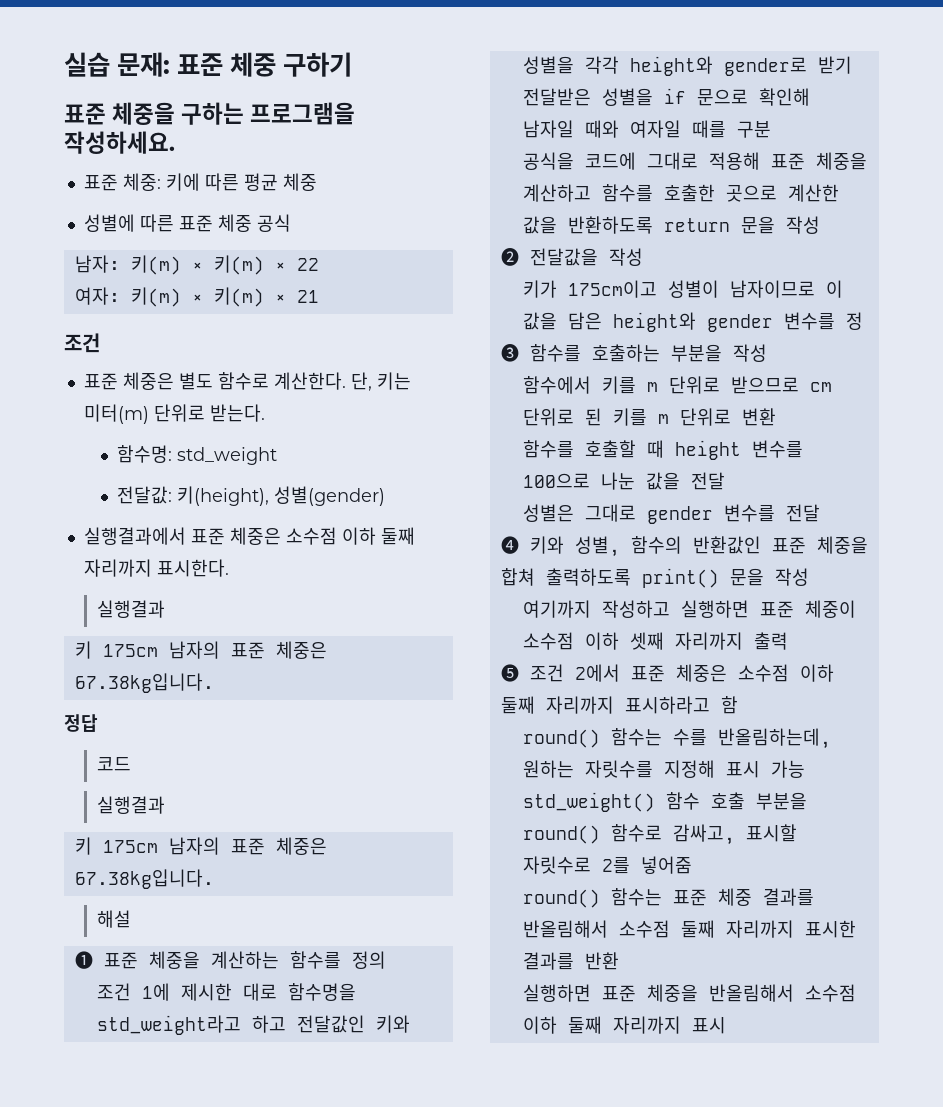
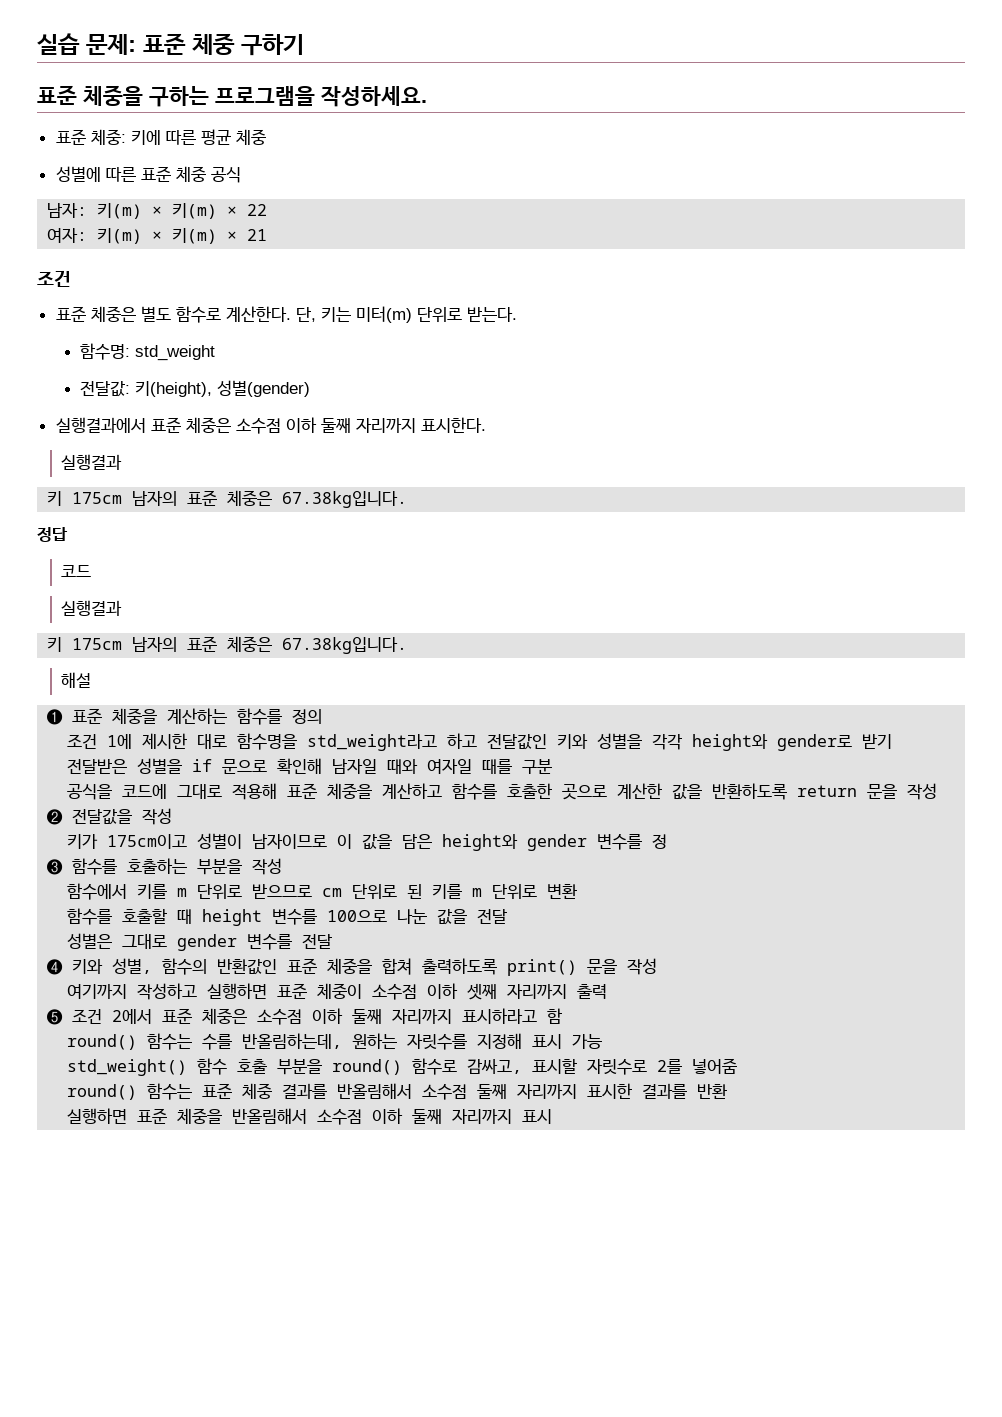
- 실습 문재: 표준 체중 구하기
+ 실습 문제: 표준 체중 구하기

